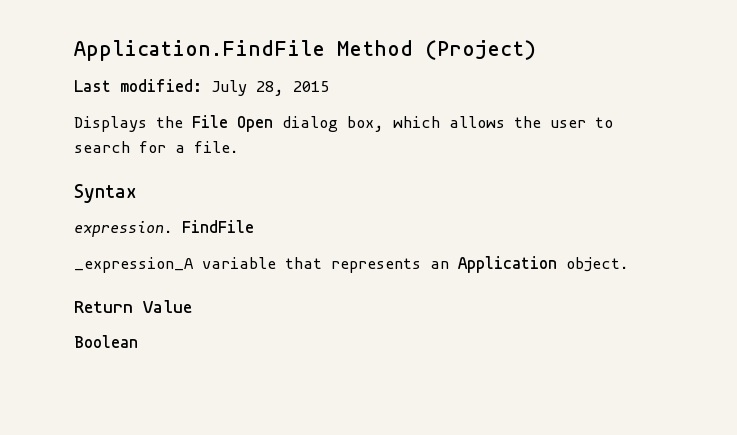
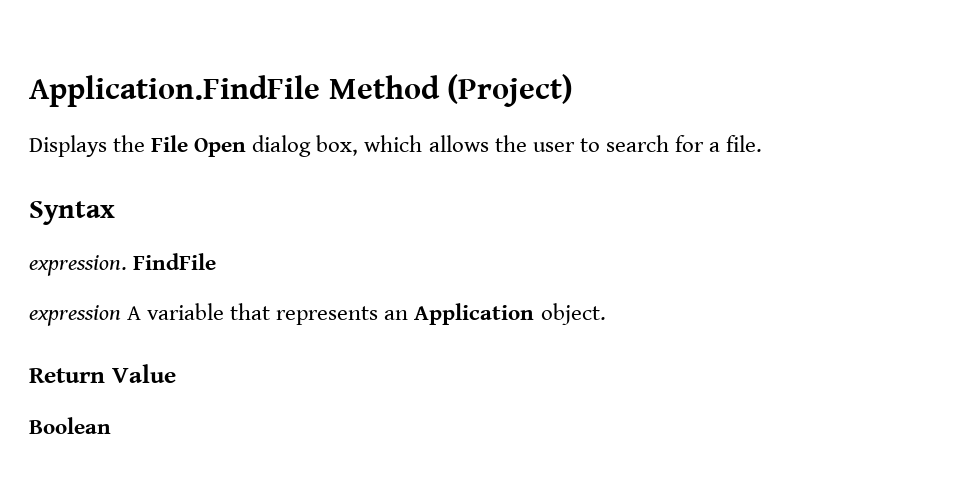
- Last modified: July 28, 2015
- _expression_A variable that represents an Application object.
+ expression A variable that represents an Application object.

